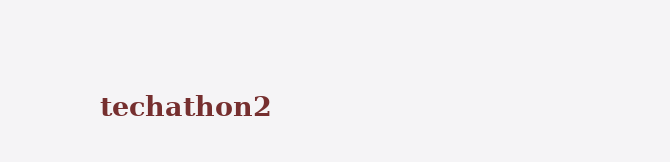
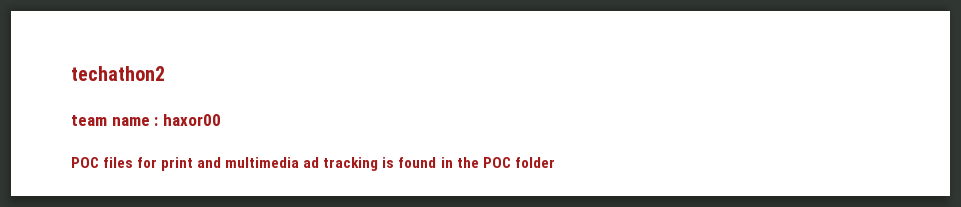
+ team name : haxor00
+ POC files for print and multimedia ad tracking is found in the POC folder

